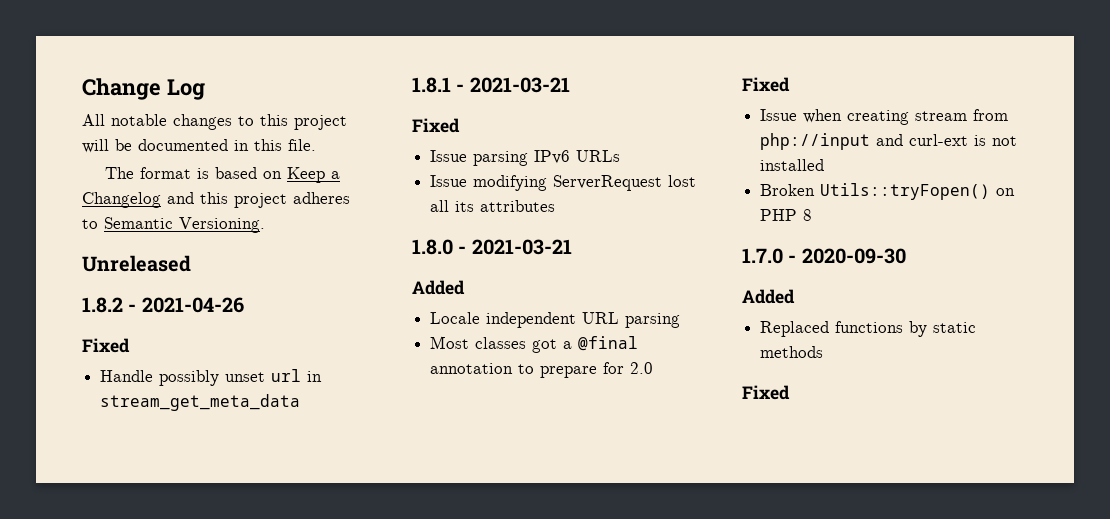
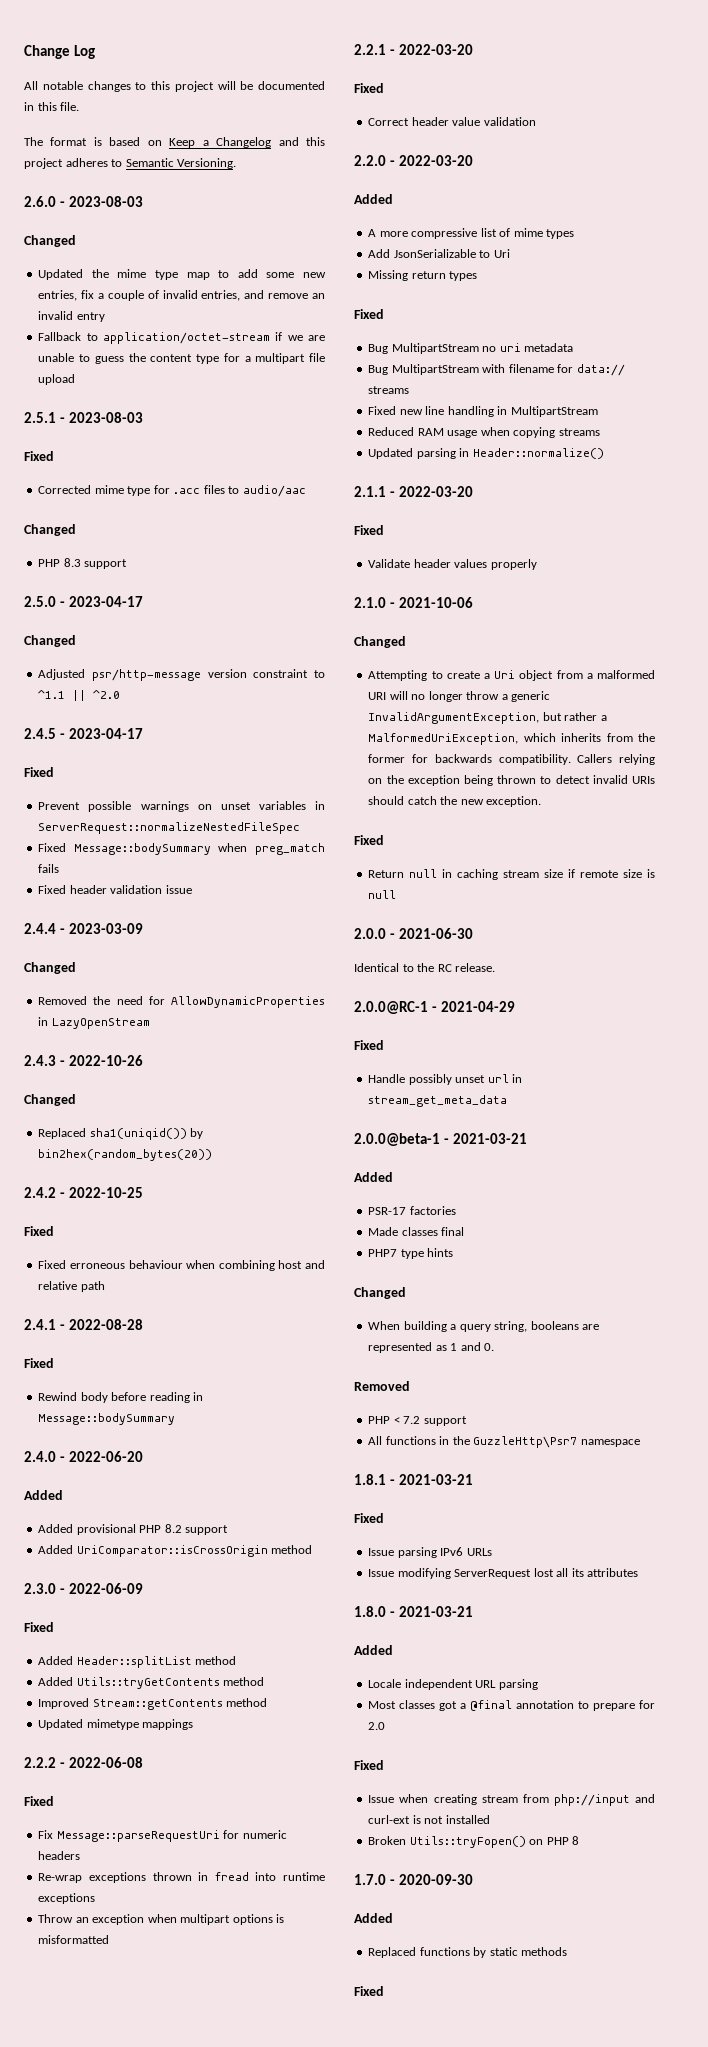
- Unreleased
- 1.8.2 - 2021-04-26
+ 2.6.0 - 2023-08-03
+ Changed
+ Updated the mime type map to add some new entries, fix a couple of invalid entries, and remove an invalid entry
+ Fallback to application/octet-stream if we are unable to guess the content type for a multipart file upload
+ 2.5.1 - 2023-08-03
+ Fixed
+ Corrected mime type for .acc files to audio/aac
+ Changed
+ PHP 8.3 support
+ 2.5.0 - 2023-04-17
+ Changed
+ Adjusted psr/http-message version constraint to ^1.1 || ^2.0
+ 2.4.5 - 2023-04-17
+ Fixed
+ Prevent possible warnings on unset variables in ServerRequest::normalizeNestedFileSpec
+ Fixed Message::bodySummary when preg_match fails
+ Fixed header validation issue
+ 2.4.4 - 2023-03-09
+ Changed
+ Removed the need for AllowDynamicProperties in LazyOpenStream
+ 2.4.3 - 2022-10-26
+ Changed
+ Replaced sha1(uniqid()) by bin2hex(random_bytes(20))
+ 2.4.2 - 2022-10-25
+ Fixed
+ Fixed erroneous behaviour when combining host and relative path
+ 2.4.1 - 2022-08-28
+ Fixed
+ Rewind body before reading in Message::bodySummary
+ 2.4.0 - 2022-06-20
+ Added
+ Added provisional PHP 8.2 support
+ Added UriComparator::isCrossOrigin method
+ 2.3.0 - 2022-06-09
+ Fixed
+ Added Header::splitList method
+ Added Utils::tryGetContents method
+ Improved Stream::getContents method
+ Updated mimetype mappings
+ 2.2.2 - 2022-06-08
+ Fixed
+ Fix Message::parseRequestUri for numeric headers
+ Re-wrap exceptions thrown in fread into runtime exceptions
+ Throw an exception when multipart options is misformatted
+ 2.2.1 - 2022-03-20
+ Fixed
+ Correct header value validation
+ 2.2.0 - 2022-03-20
+ Added
+ A more compressive list of mime types
+ Add JsonSerializable to Uri
+ Missing return types
+ Fixed
+ Bug MultipartStream no uri metadata
+ Bug MultipartStream with filename for data:// streams
+ Fixed new line handling in MultipartStream
+ Reduced RAM usage when copying streams
+ Updated parsing in Header::normalize()
+ 2.1.1 - 2022-03-20
+ Fixed
+ Validate header values properly
+ 2.1.0 - 2021-10-06
+ Changed
+ Attempting to create a Uri object from a malformed URI will no longer throw a generic InvalidArgumentException, but rather a MalformedUriException, which inherits from the former for backwards compatibility. Callers relying on the exception being thrown to detect invalid URIs should catch the new exception.
+ Fixed
+ Return null in caching stream size if remote size is null
+ 2.0.0 - 2021-06-30
+ Identical to the RC release.
+ 2.0.0@RC-1 - 2021-04-29
+ 2.0.0@beta-1 - 2021-03-21
+ Added
+ PSR-17 factories
+ Made classes final
+ PHP7 type hints
+ Changed
+ When building a query string, booleans are represented as 1 and 0.
+ Removed
+ PHP < 7.2 support
+ All functions in the GuzzleHttp\Psr7 namespace

